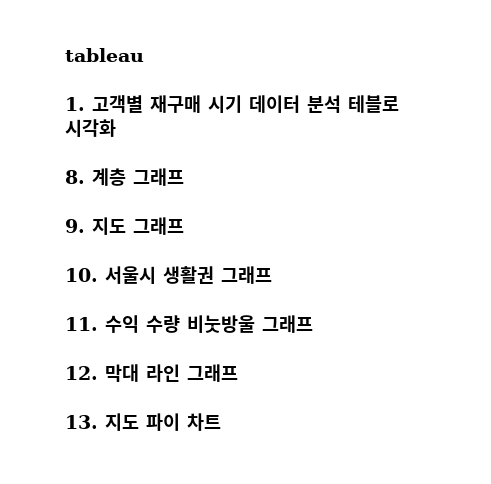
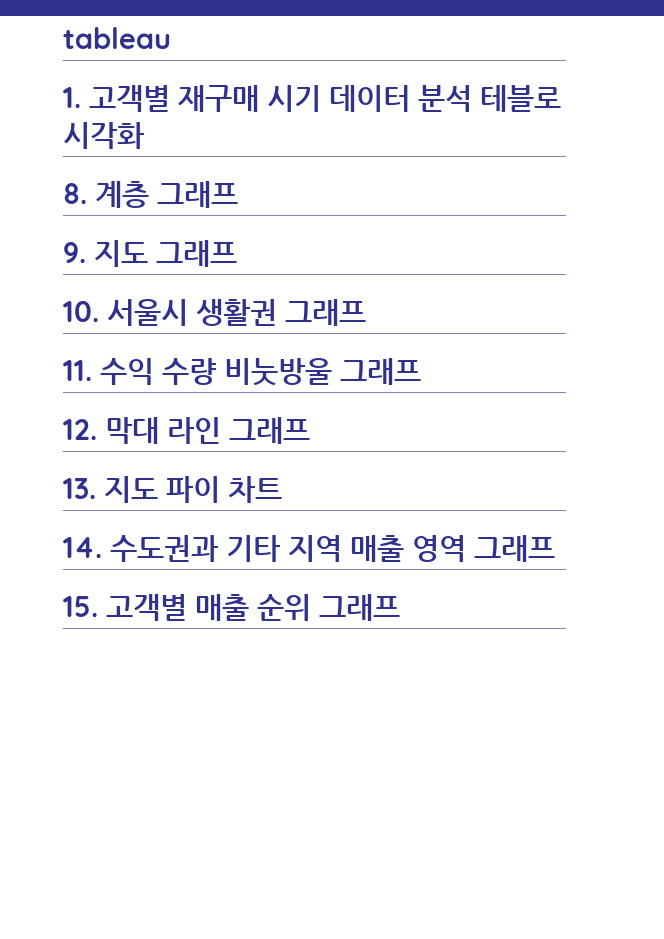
+ 14. 수도권과 기타 지역 매출 영역 그래프
+ 15. 고객별 매출 순위 그래프

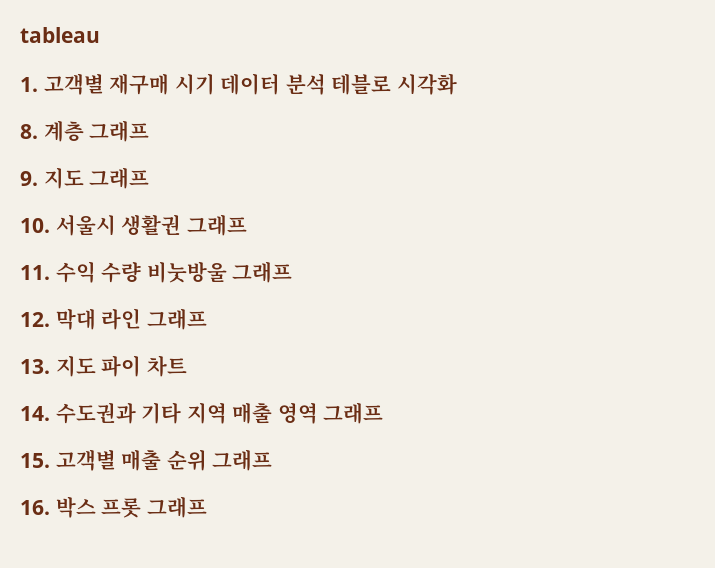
+ 16. 박스 프롯 그래프

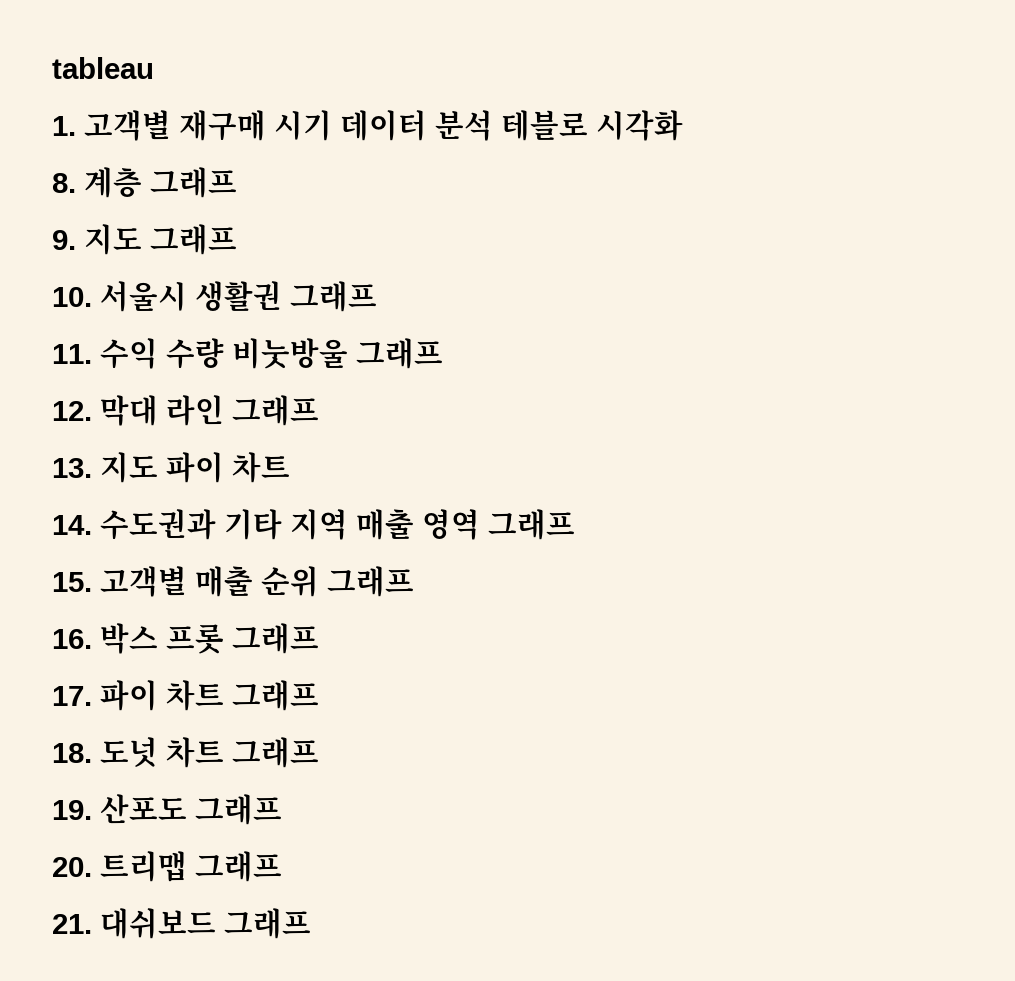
+ 17. 파이 차트 그래프
+ 18. 도넛 차트 그래프
+ 19. 산포도 그래프
+ 20. 트리맵 그래프
+ 21. 대쉬보드 그래프

